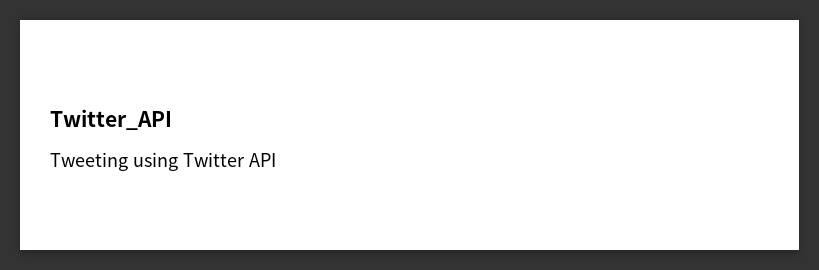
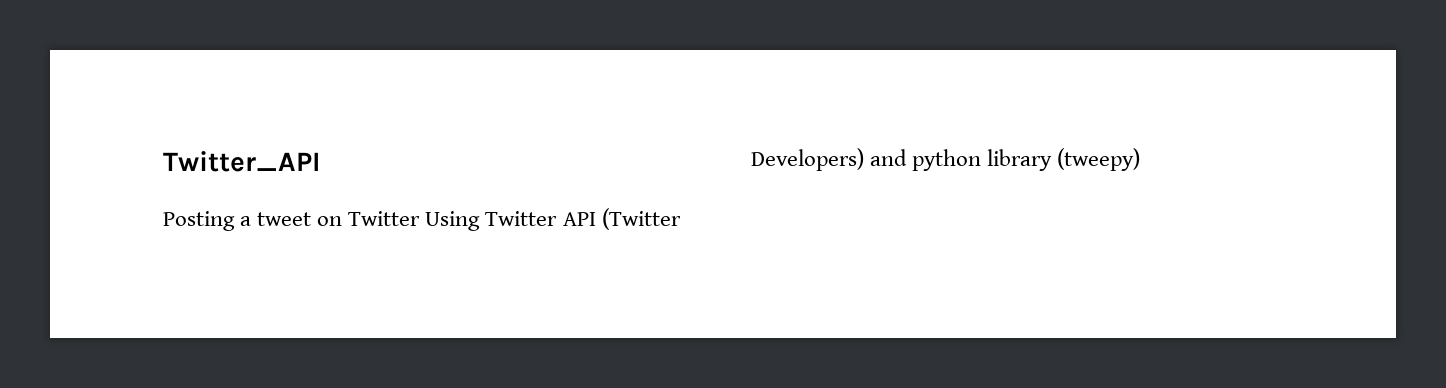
- Tweeting using Twitter API
+ Posting a tweet on Twitter Using Twitter API (Twitter Developers) and python library (tweepy)

